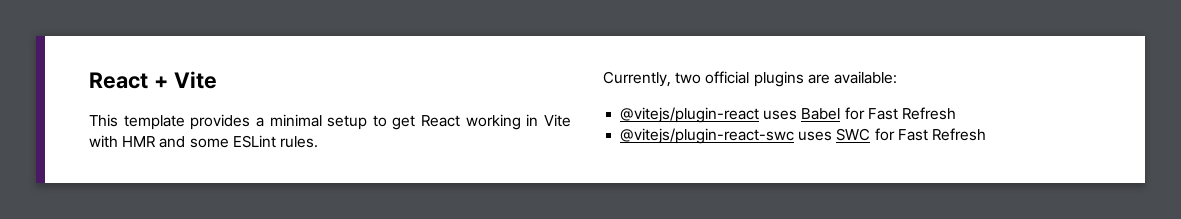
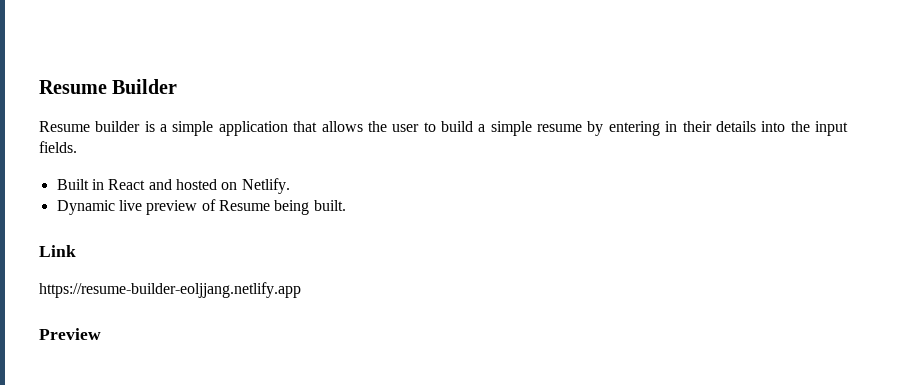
- React + Vite
- This template provides a minimal setup to get React working in Vite with HMR and some ESLint rules.
- Currently, two official plugins are available:
- @vitejs/plugin-react uses Babel for Fast Refresh
- @vitejs/plugin-react-swc uses SWC for Fast Refresh
+ Resume Builder
+ Resume builder is a simple application that allows the user to build a simple resume by entering in their details into the input fields.
+ Built in React and hosted on Netlify.
+ Dynamic live preview of Resume being built.
+ Link
+ https://resume-builder-eoljjang.netlify.app
+ Preview

